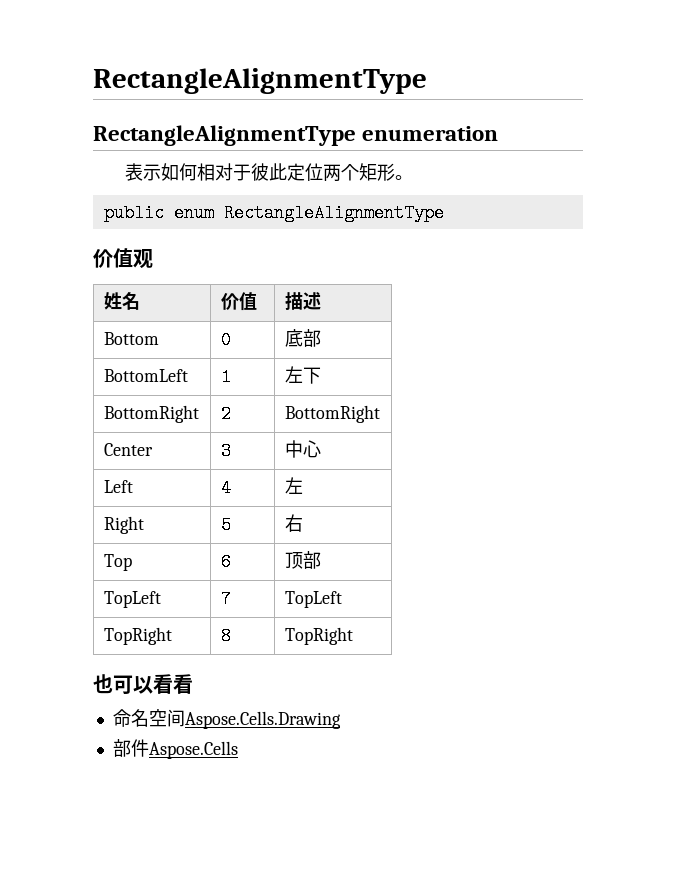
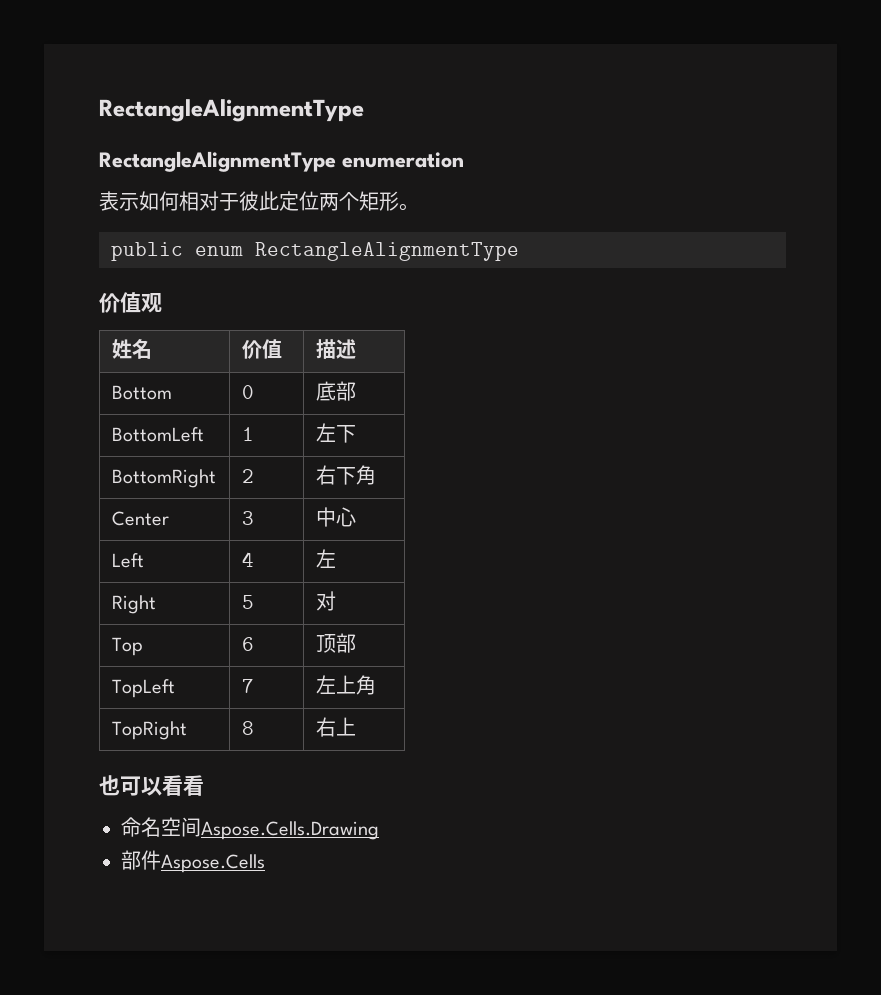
- BottomRight | 2 | BottomRight
+ BottomRight | 2 | 右下角
- Right | 5 | 右
+ Right | 5 | 对
- TopLeft | 7 | TopLeft
+ TopLeft | 7 | 左上角
- TopRight | 8 | TopRight
+ TopRight | 8 | 右上

